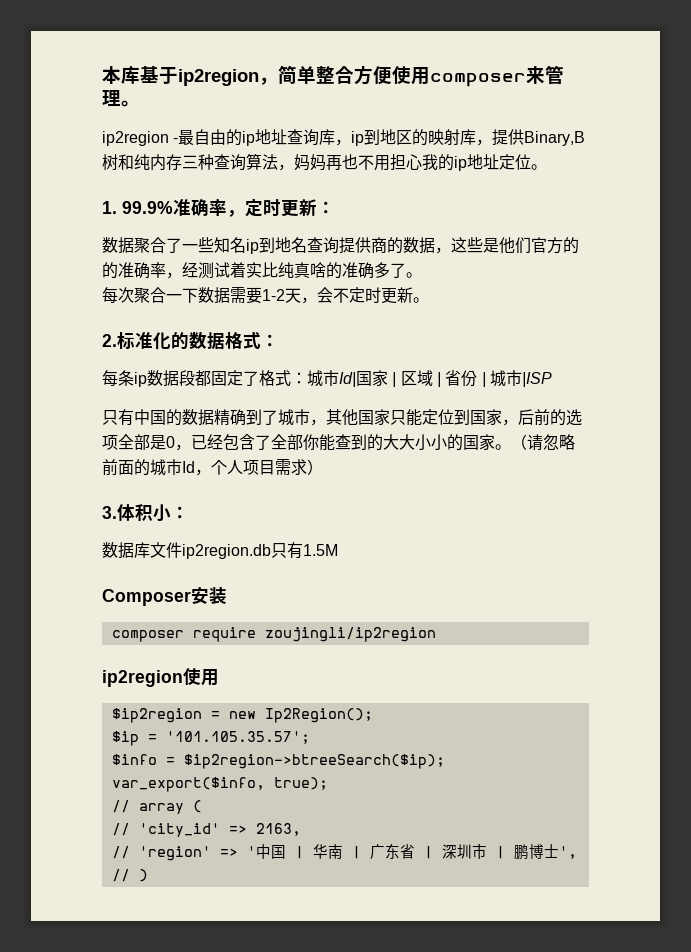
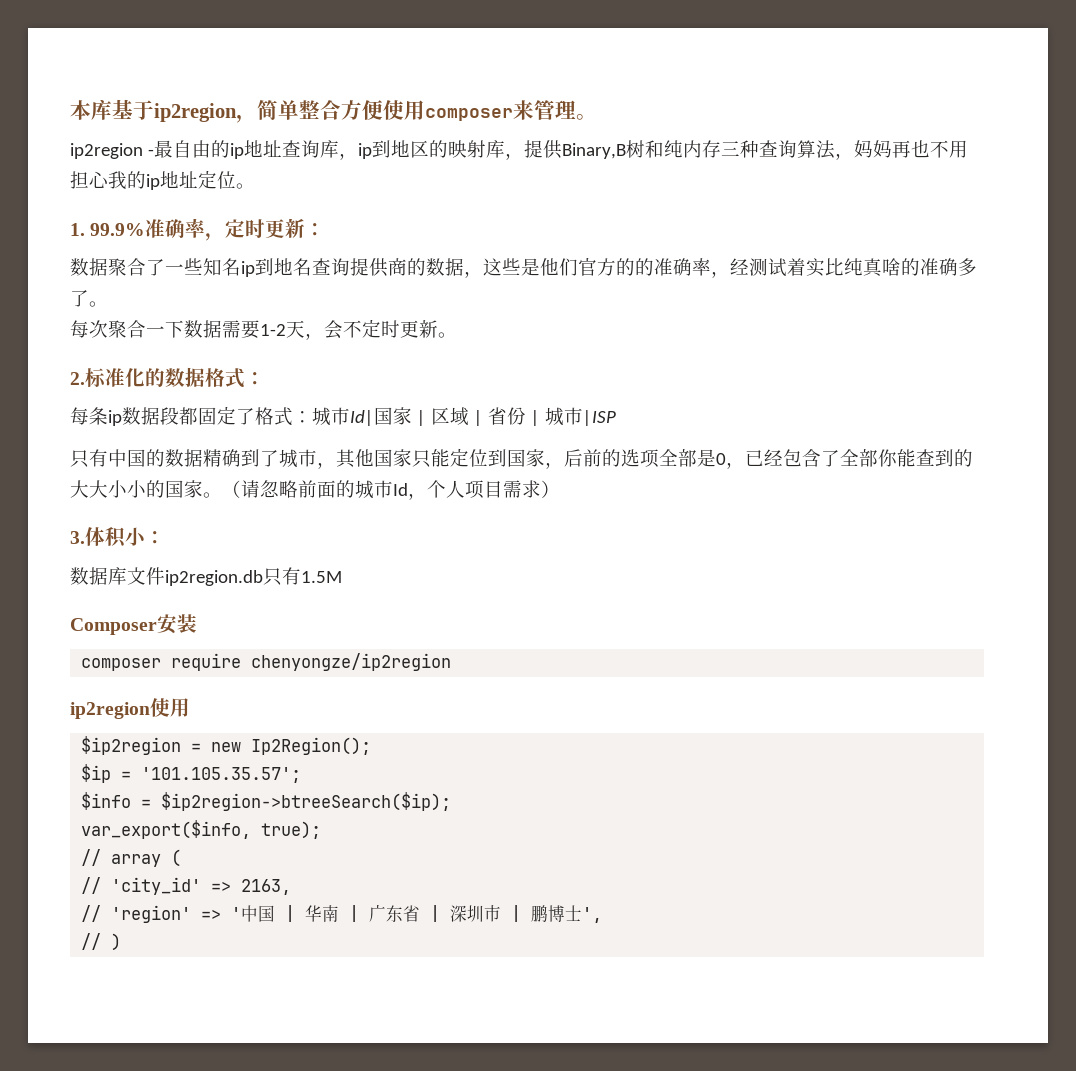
- composer require zoujingli/ip2region
+ composer require chenyongze/ip2region

